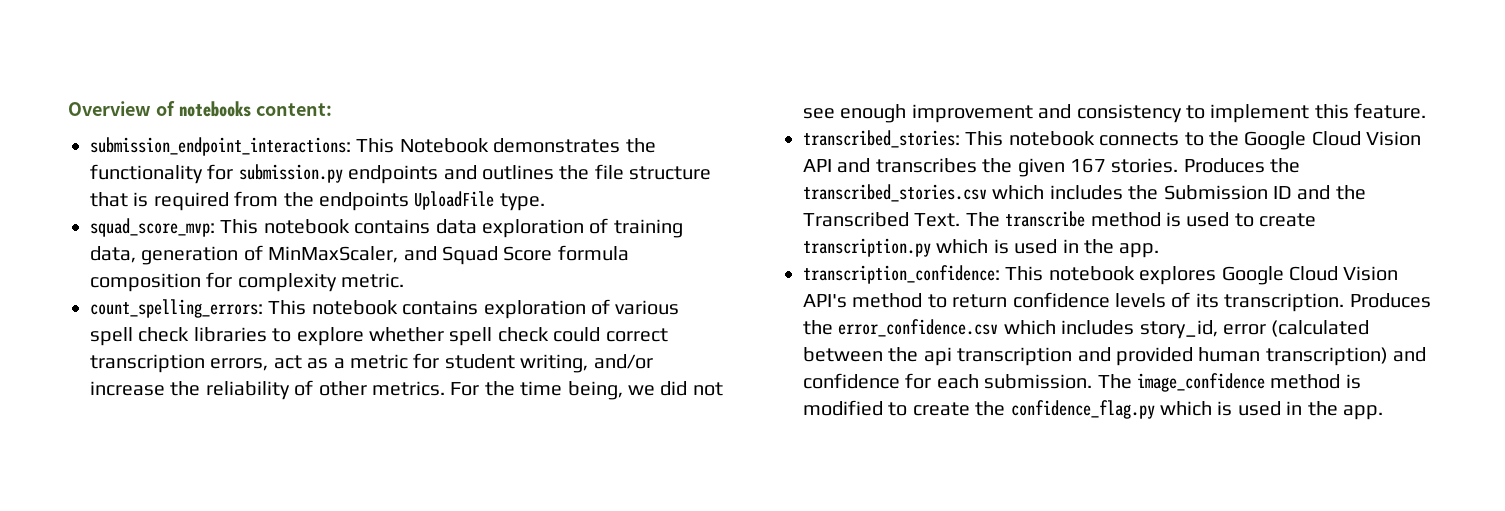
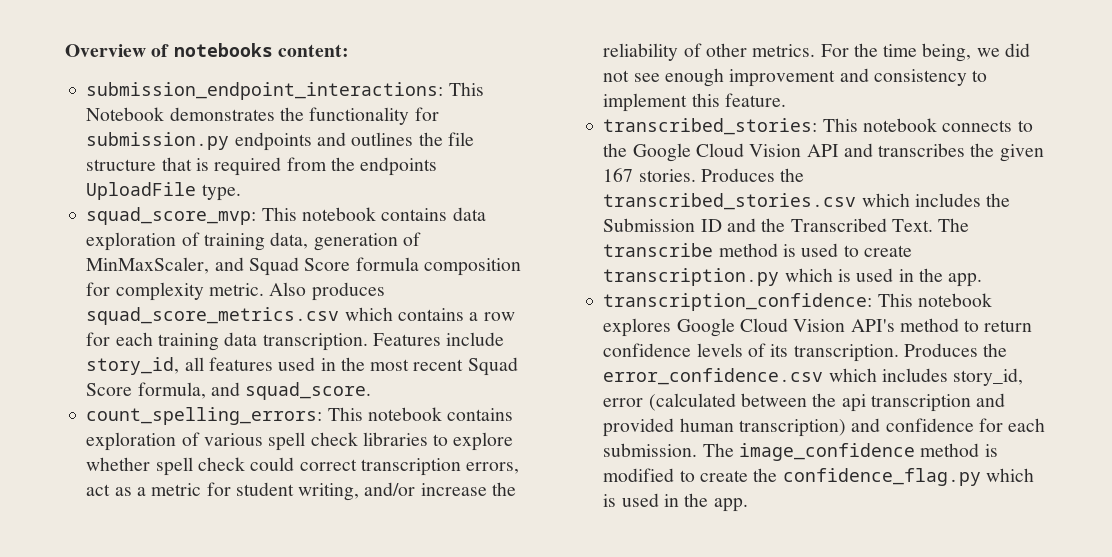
+ Also produces squad_score_metrics.csv which contains a row for each training data transcription. Features include story_id, all features used in the most recent Squad Score formula, and squad_score.

